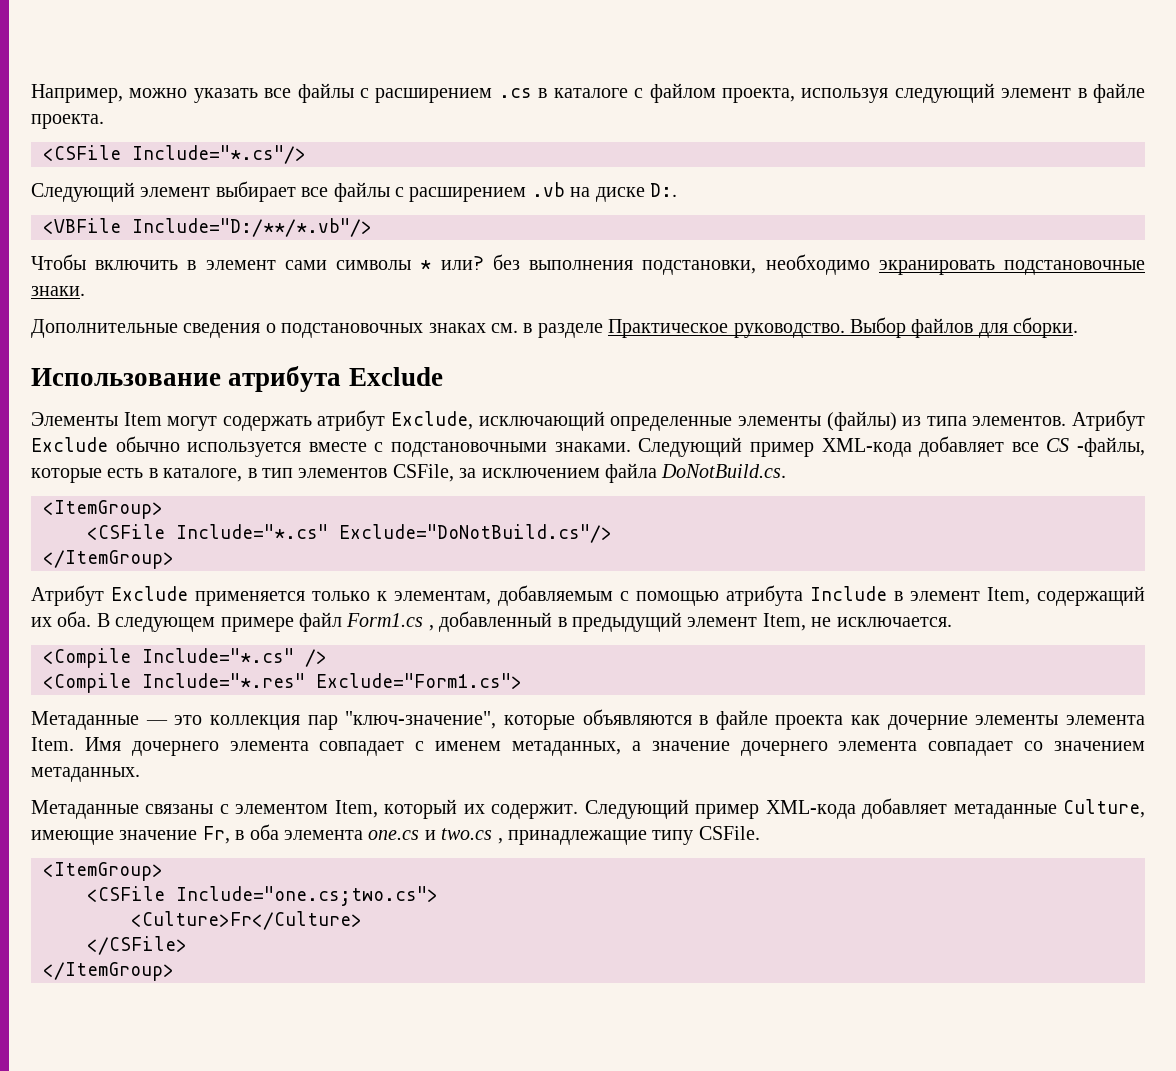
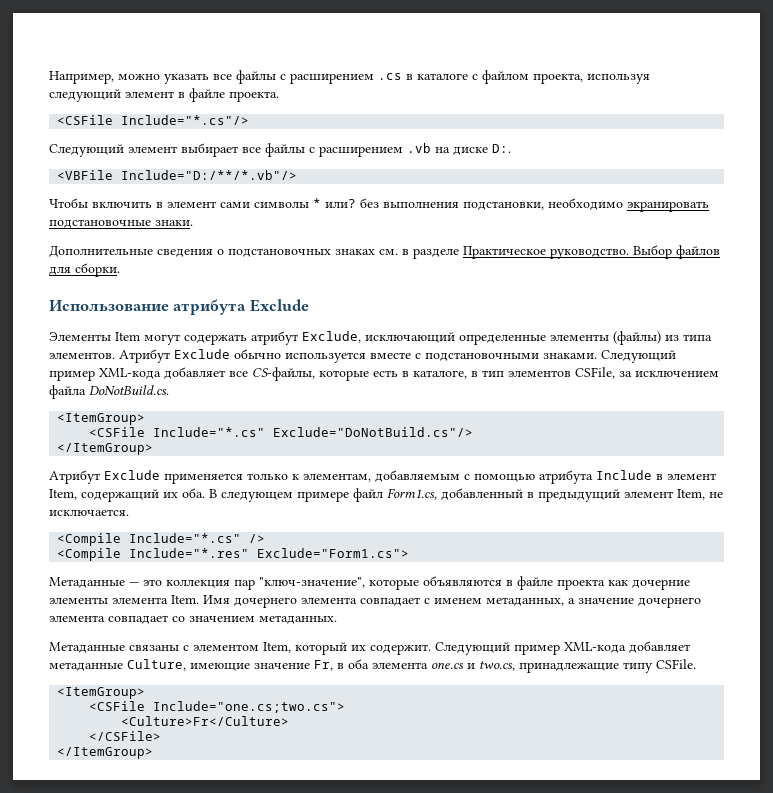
- Следующий пример XML-кода добавляет все CS -файлы, которые есть в каталоге, в тип элементов CSFile, за исключением файла DoNotBuild.cs.
+ Следующий пример XML-кода добавляет все CS-файлы, которые есть в каталоге, в тип элементов CSFile, за исключением файла DoNotBuild.cs.
- В следующем примере файл Form1.cs , добавленный в предыдущий элемент Item, не исключается.
+ В следующем примере файл Form1.cs, добавленный в предыдущий элемент Item, не исключается.
- Следующий пример XML-кода добавляет метаданные Culture, имеющие значение Fr, в оба элемента one.cs и two.cs , принадлежащие типу CSFile.
+ Следующий пример XML-кода добавляет метаданные Culture, имеющие значение Fr, в оба элемента one.cs и two.cs, принадлежащие типу CSFile.

